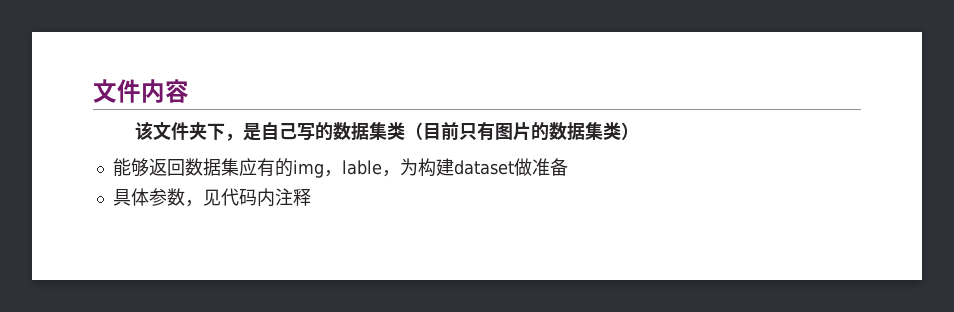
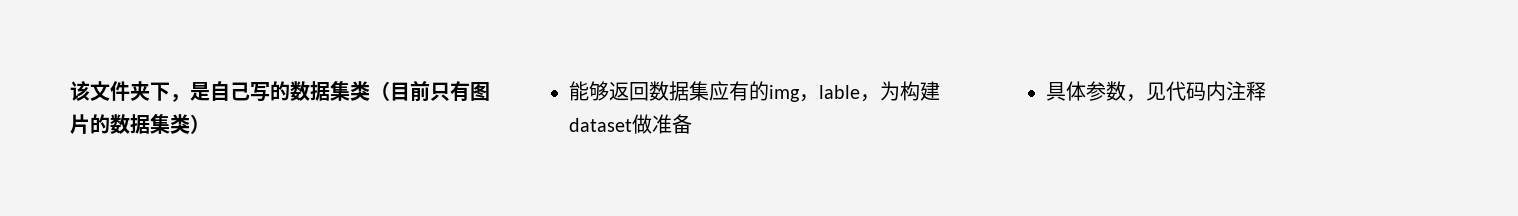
- 文件内容

